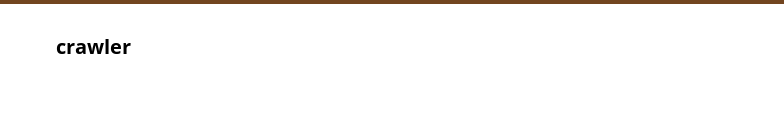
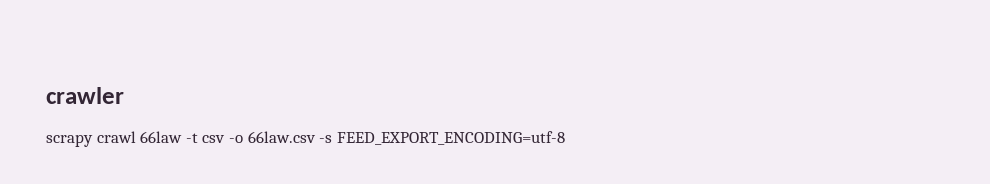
+ scrapy crawl 66law -t csv -o 66law.csv -s FEED_EXPORT_ENCODING=utf-8

